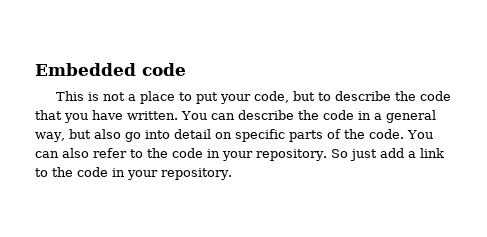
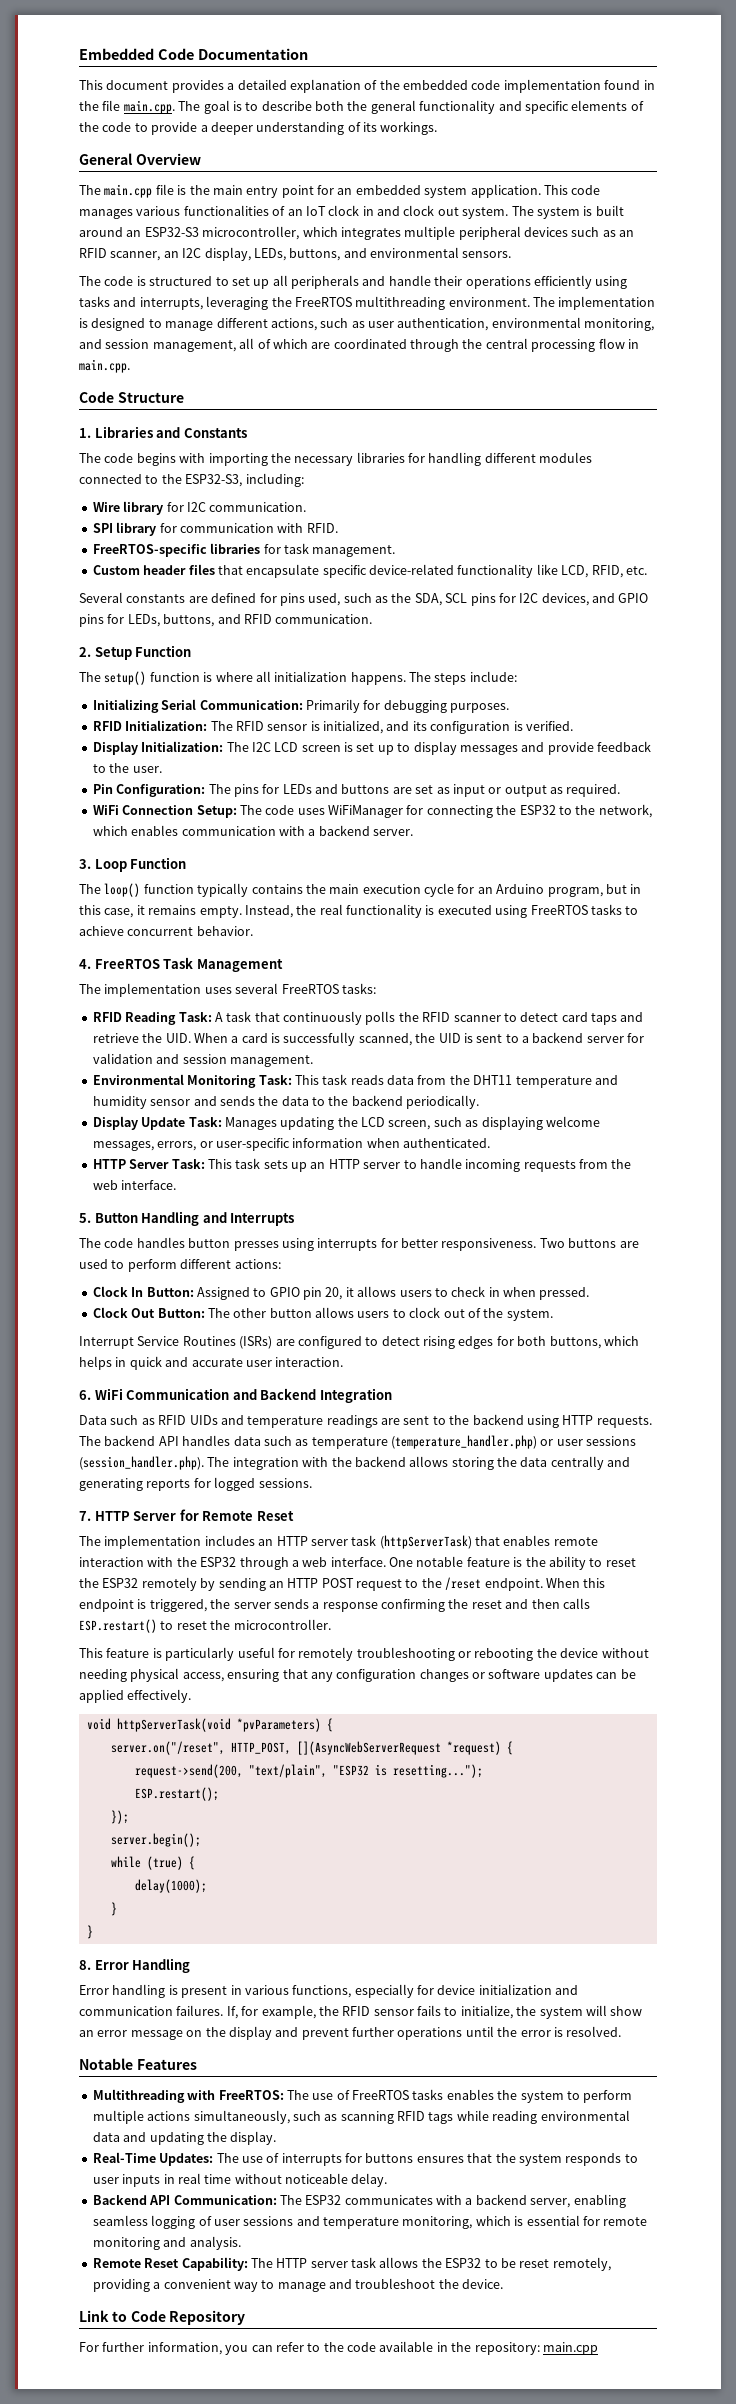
- Embedded code
- This is not a place to put your code, but to describe the code that you have written. You can describe the code in a general way, but also go into detail on specific parts of the code. You can also refer to the code in your repository. So just add a link to the code in your repository.
+ Embedded Code Documentation
+ This document provides a detailed explanation of the embedded code implementation found in the file main.cpp. The goal is to describe both the general functionality and specific elements of the code to provide a deeper understanding of its workings.
+ General Overview
+ The main.cpp file is the main entry point for an embedded system application. This code manages various functionalities of an IoT clock in and clock out system. The system is built around an ESP32-S3 microcontroller, which integrates multiple peripheral devices such as an RFID scanner, an I2C display, LEDs, buttons, and environmental sensors.
+ The code is structured to set up all peripherals and handle their operations efficiently using tasks and interrupts, leveraging the FreeRTOS multithreading environment. The implementation is designed to manage different actions, such as user authentication, environmental monitoring, and session management, all of which are coordinated through the central processing flow in main.cpp.
+ Code Structure
+ 1. Libraries and Constants
+ The code begins with importing the necessary libraries for handling different modules connected to the ESP32-S3, including:
+ Wire library for I2C communication.
+ SPI library for communication with RFID.
+ FreeRTOS-specific libraries for task management.
+ Custom header files that encapsulate specific device-related functionality like LCD, RFID, etc.
+ Several constants are defined for pins used, such as the SDA, SCL pins for I2C devices, and GPIO pins for LEDs, buttons, and RFID communication.
+ 2. Setup Function
+ The setup() function is where all initialization happens. The steps include:
+ Initializing Serial Communication: Primarily for debugging purposes.
+ RFID Initialization: The RFID sensor is initialized, and its configuration is verified.
+ Display Initialization: The I2C LCD screen is set up to display messages and provide feedback to the user.
+ Pin Configuration: The pins for LEDs and buttons are set as input or output as required.
+ WiFi Connection Setup: The code uses WiFiManager for connecting the ESP32 to the network, which enables communication with a backend server.
+ 3. Loop Function
+ The loop() function typically contains the main execution cycle for an Arduino program, but in this case, it remains empty. Instead, the real functionality is executed using FreeRTOS tasks to achieve concurrent behavior.
+ 4. FreeRTOS Task Management
+ The implementation uses several FreeRTOS tasks:
+ RFID Reading Task: A task that continuously polls the RFID scanner to detect card taps and retrieve the UID. When a card is successfully scanned, the UID is sent to a backend server for validation and session management.
+ Environmental Monitoring Task: This task reads data from the DHT11 temperature and humidity sensor and sends the data to the backend periodically.
+ Display Update Task: Manages updating the LCD screen, such as displaying welcome messages, errors, or user-specific information when authenticated.
+ HTTP Server Task: This task sets up an HTTP server to handle incoming requests from the web interface.
+ 5. Button Handling and Interrupts
+ The code handles button presses using interrupts for better responsiveness. Two buttons are used to perform different actions:
+ Clock In Button: Assigned to GPIO pin 20, it allows users to check in when pressed.
+ Clock Out Button: The other button allows users to clock out of the system.
+ Interrupt Service Routines (ISRs) are configured to detect rising edges for both buttons, which helps in quick and accurate user interaction.
+ 6. WiFi Communication and Backend Integration
+ Data such as RFID UIDs and temperature readings are sent to the backend using HTTP requests. The backend API handles data such as temperature (temperature_handler.php) or user sessions (session_handler.php). The integration with the backend allows storing the data centrally and generating reports for logged sessions.
+ 7. HTTP Server for Remote Reset
+ The implementation includes an HTTP server task (httpServerTask) that enables remote interaction with the ESP32 through a web interface. One notable feature is the ability to reset the ESP32 remotely by sending an HTTP POST request to the /reset endpoint. When this endpoint is triggered, the server sends a response confirming the reset and then calls ESP.restart() to reset the microcontroller.
+ This feature is particularly useful for remotely troubleshooting or rebooting the device without needing physical access, ensuring that any configuration changes or software updates can be applied effectively.
+ void httpServerTask(void *pvParameters) {
+ server.on("/reset", HTTP_POST, [](AsyncWebServerRequest *request) {
+ request->send(200, "text/plain", "ESP32 is resetting...");
+ ESP.restart();
+ });
+ server.begin();
+ while (true) {
+ delay(1000);
+ }
+ }
+ 8. Error Handling
+ Error handling is present in various functions, especially for device initialization and communication failures. If, for example, the RFID sensor fails to initialize, the system will show an error message on the display and prevent further operations until the error is resolved.
+ Notable Features
+ Multithreading with FreeRTOS: The use of FreeRTOS tasks enables the system to perform multiple actions simultaneously, such as scanning RFID tags while reading environmental data and updating the display.
+ Real-Time Updates: The use of interrupts for buttons ensures that the system responds to user inputs in real time without noticeable delay.
+ Backend API Communication: The ESP32 communicates with a backend server, enabling seamless logging of user sessions and temperature monitoring, which is essential for remote monitoring and analysis.
+ Remote Reset Capability: The HTTP server task allows the ESP32 to be reset remotely, providing a convenient way to manage and troubleshoot the device.
+ Link to Code Repository
+ For further information, you can refer to the code available in the repository: main.cpp

